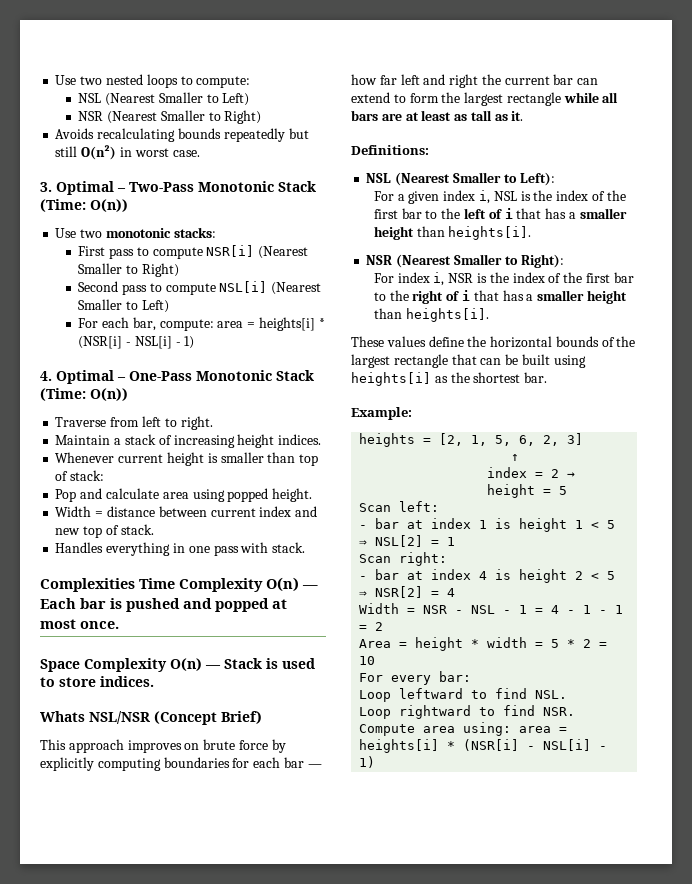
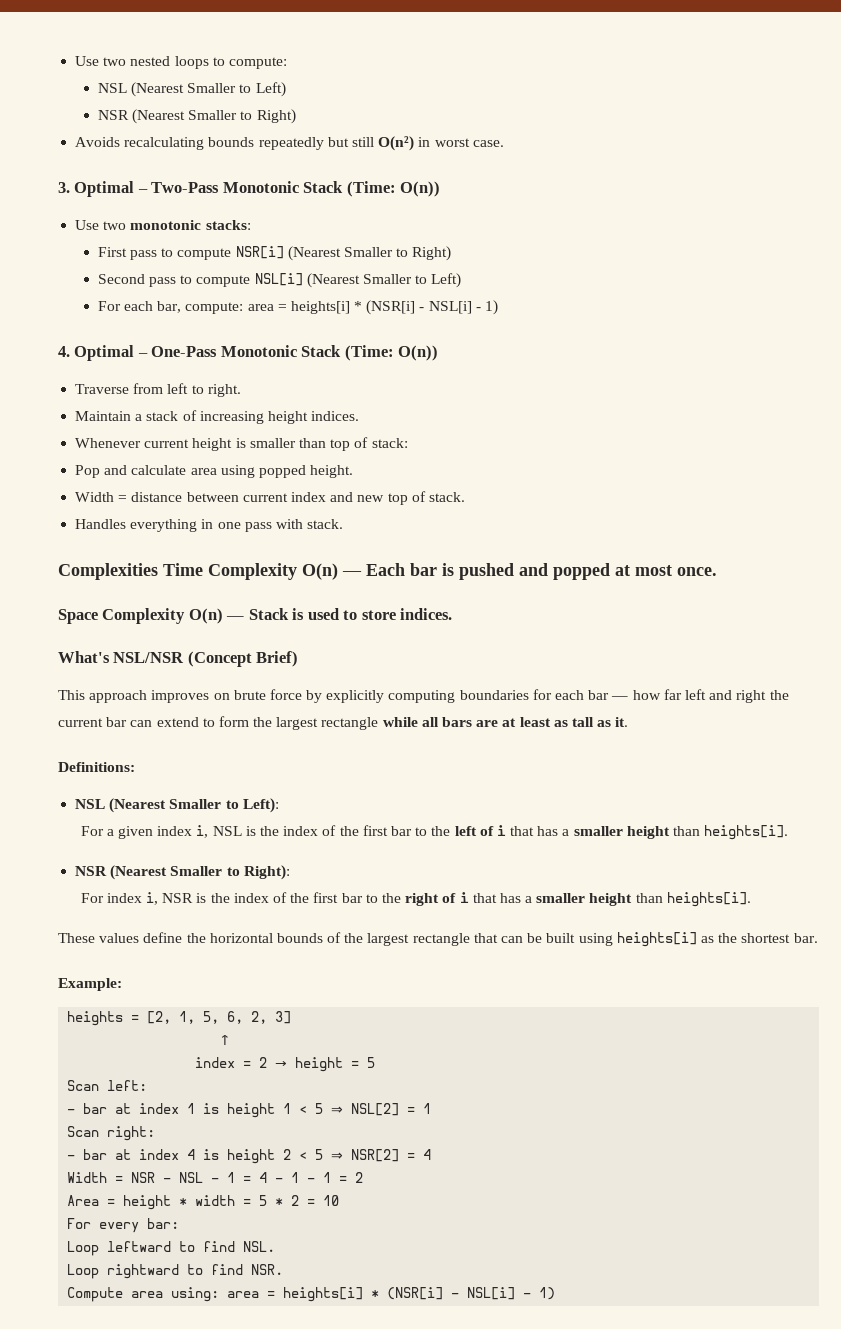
- Whats NSL/NSR (Concept Brief)
+ What's NSL/NSR (Concept Brief)

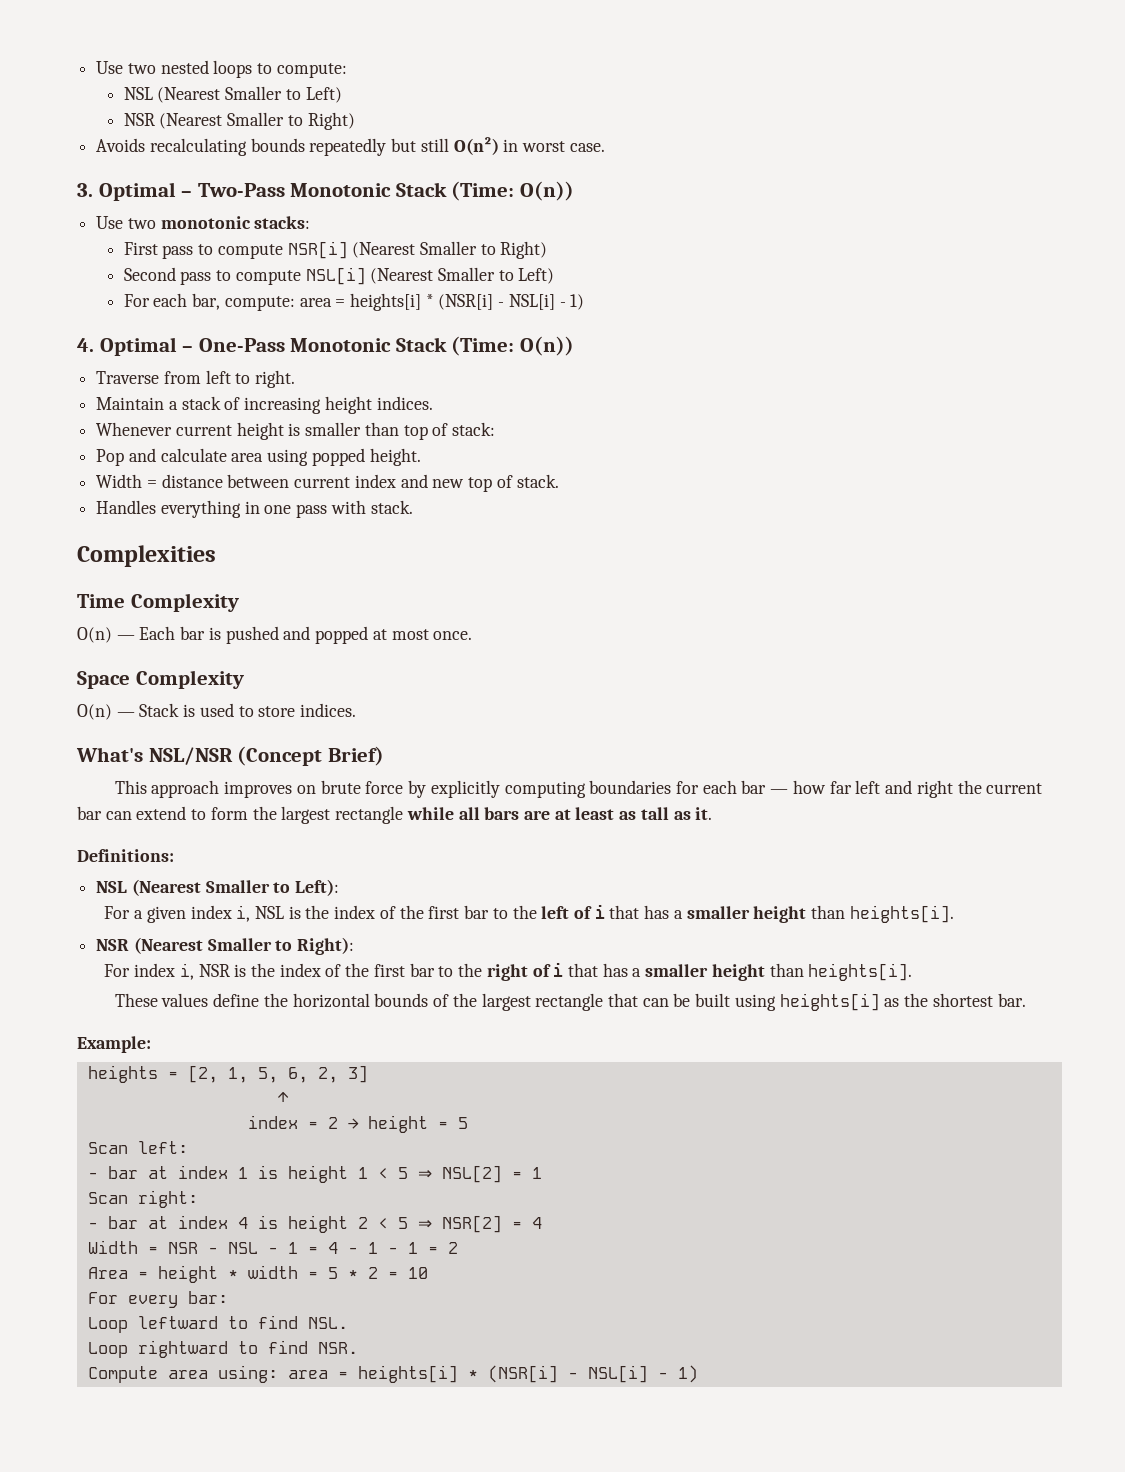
- Complexities Time Complexity O(n) — Each bar is pushed and popped at most once.
+ Complexities
+ Time Complexity
+ O(n) — Each bar is pushed and popped at most once.
- Space Complexity O(n) — Stack is used to store indices.
+ Space Complexity
+ O(n) — Stack is used to store indices.

